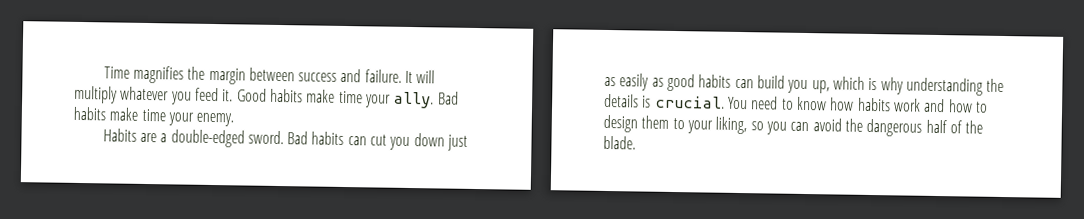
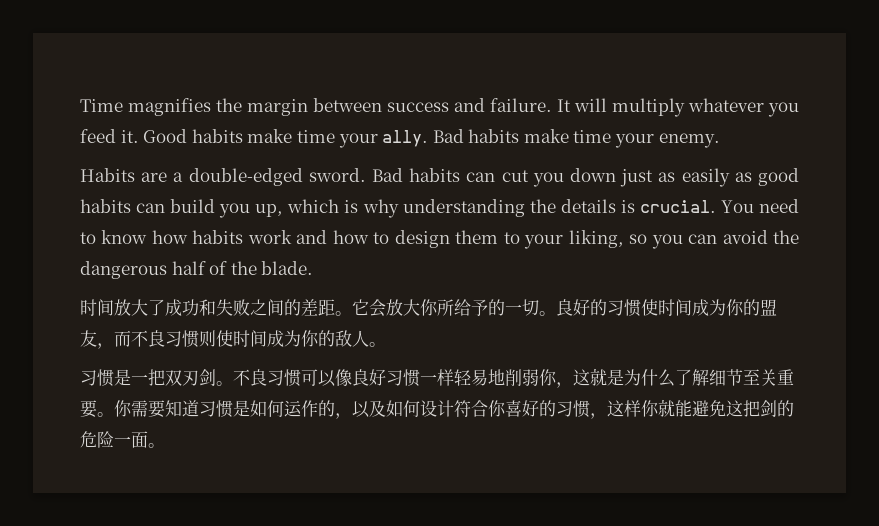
+ 时间放大了成功和失败之间的差距。它会放大你所给予的一切。良好的习惯使时间成为你的盟友，而不良习惯则使时间成为你的敌人。
+ 习惯是一把双刃剑。不良习惯可以像良好习惯一样轻易地削弱你，这就是为什么了解细节至关重要。你需要知道习惯是如何运作的，以及如何设计符合你喜好的习惯，这样你就能避免这把剑的危险一面。

